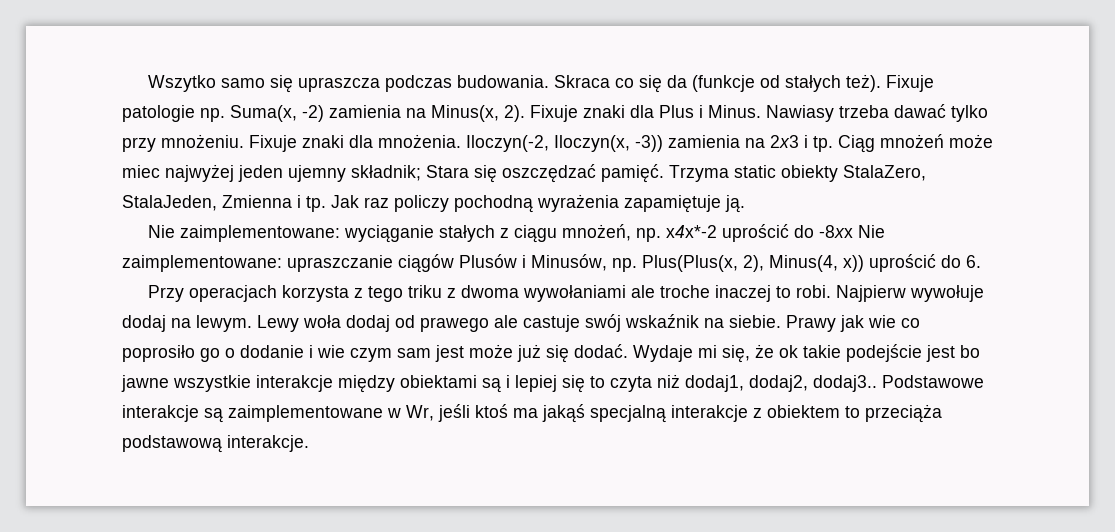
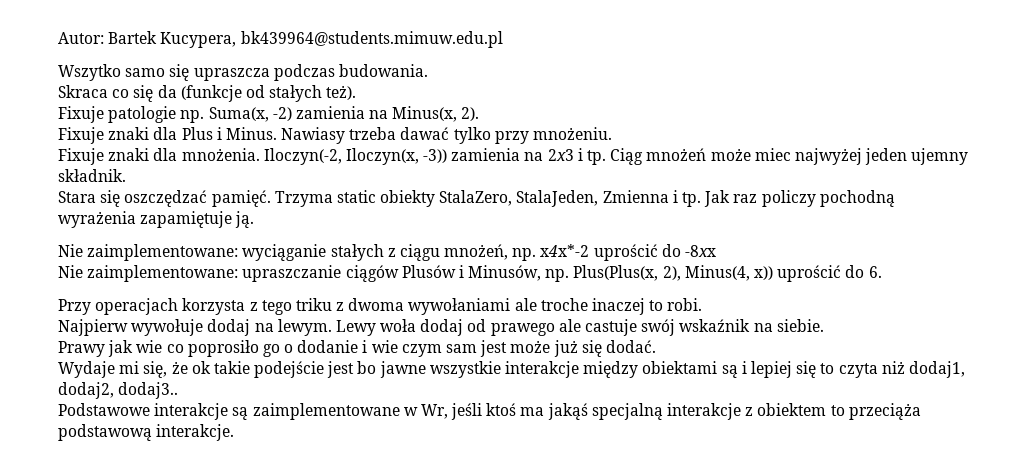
+ Autor: Bartek Kucypera, bk439964@students.mimuw.edu.pl
- Wszytko samo się upraszcza podczas budowania. Skraca co się da (funkcje od stałych też). Fixuje patologie np. Suma(x, -2) zamienia na Minus(x, 2). Fixuje znaki dla Plus i Minus.
+ Wszytko samo się upraszcza podczas budowania.
+ Skraca co się da (funkcje od stałych też).
+ Fixuje patologie np. Suma(x, -2) zamienia na Minus(x, 2).
+ Fixuje znaki dla Plus i Minus.
- Nawiasy trzeba dawać tylko przy mnożeniu. Fixuje znaki dla mnożenia.
+ Nawiasy trzeba dawać tylko przy mnożeniu.
+ Fixuje znaki dla mnożenia.
- Ciąg mnożeń może miec najwyżej jeden ujemny składnik; Stara się oszczędzać pamięć.
+ Ciąg mnożeń może miec najwyżej jeden ujemny składnik.
+ Stara się oszczędzać pamięć.
- Nie zaimplementowane: wyciąganie stałych z ciągu mnożeń, np. x4x*-2 uprościć do -8xx Nie zaimplementowane: upraszczanie ciągów Plusów i Minusów, np. Plus(Plus(x, 2), Minus(4, x)) uprościć do 6.
+ Nie zaimplementowane: wyciąganie stałych z ciągu mnożeń, np. x4x*-2 uprościć do -8xx
+ Nie zaimplementowane: upraszczanie ciągów Plusów i Minusów, np. Plus(Plus(x, 2), Minus(4, x)) uprościć do 6.
- Przy operacjach korzysta z tego triku z dwoma wywołaniami ale troche inaczej to robi. Najpierw wywołuje dodaj na lewym.
+ Przy operacjach korzysta z tego triku z dwoma wywołaniami ale troche inaczej to robi.
+ Najpierw wywołuje dodaj na lewym.
- Lewy woła dodaj od prawego ale castuje swój wskaźnik na siebie. Prawy jak wie co poprosiło go o dodanie i wie czym sam jest może już się dodać. Wydaje mi się, że ok takie podejście jest bo jawne wszystkie interakcje między obiektami są i lepiej się to czyta niż dodaj1, dodaj2, dodaj3.. Podstawowe interakcje są zaimplementowane w Wr, jeśli ktoś ma jakąś specjalną interakcje z obiektem to przeciąża podstawową interakcje.
+ Lewy woła dodaj od prawego ale castuje swój wskaźnik na siebie.
+ Prawy jak wie co poprosiło go o dodanie i wie czym sam jest może już się dodać.
+ Wydaje mi się, że ok takie podejście jest bo jawne wszystkie interakcje między obiektami są i lepiej się to czyta niż dodaj1, dodaj2, dodaj3..
+ Podstawowe interakcje są zaimplementowane w Wr, jeśli ktoś ma jakąś specjalną interakcje z obiektem to przeciąża podstawową interakcje.

